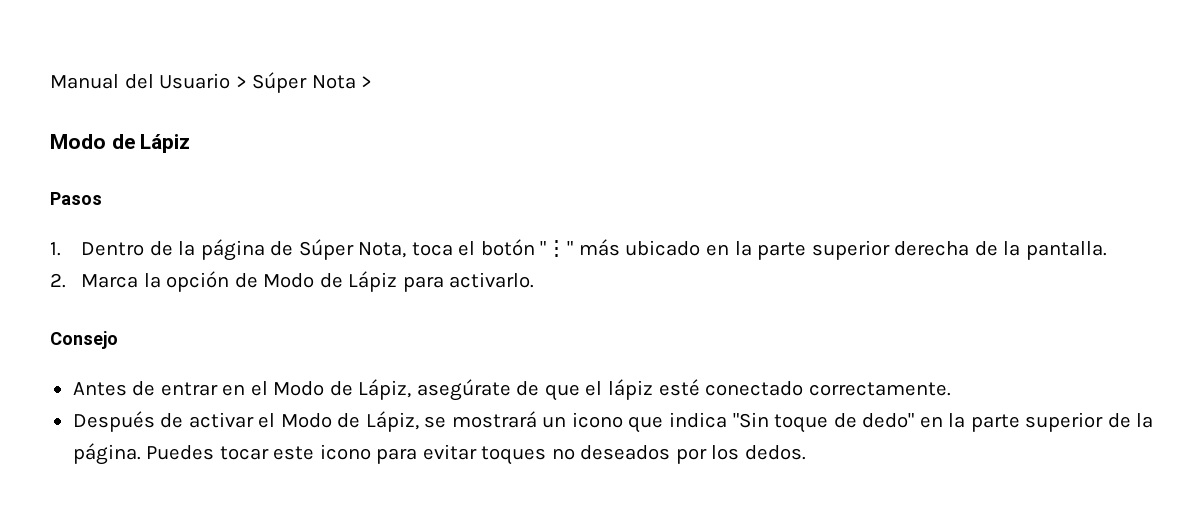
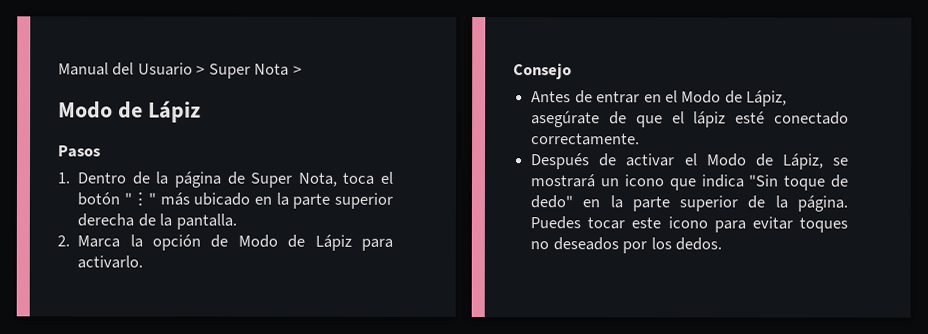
- Manual del Usuario > Súper Nota >
+ Manual del Usuario > Super Nota >
- 1. Dentro de la página de Súper Nota, toca el botón "⋮" más ubicado en la parte superior derecha de la pantalla.
+ 1. Dentro de la página de Super Nota, toca el botón "⋮" más ubicado en la parte superior derecha de la pantalla.

